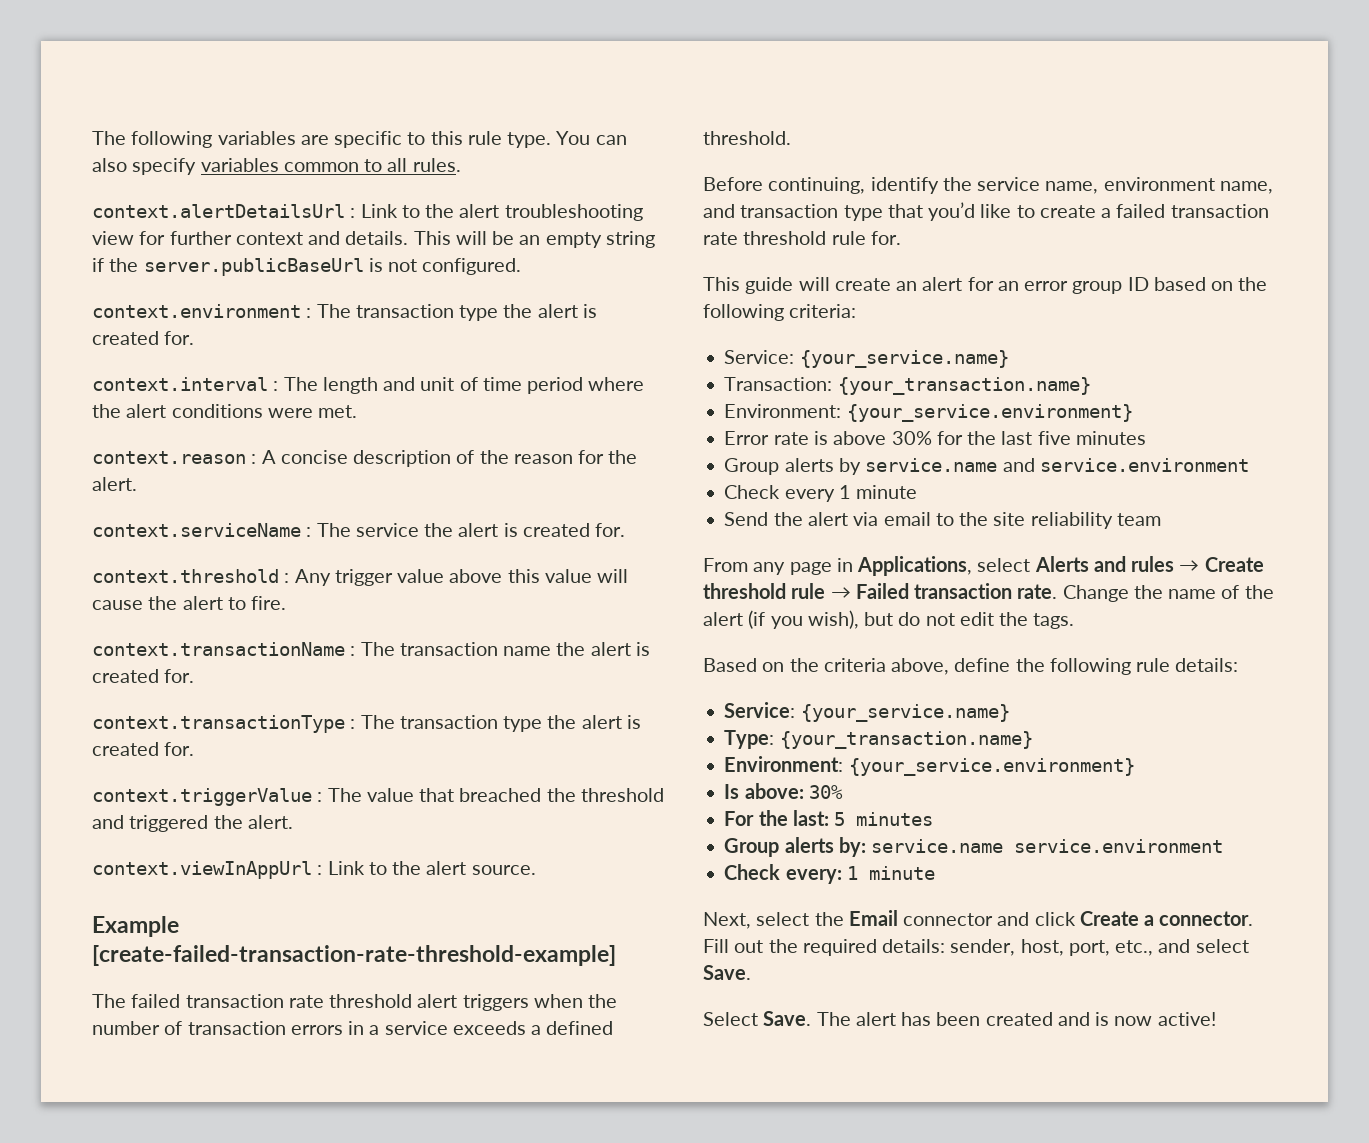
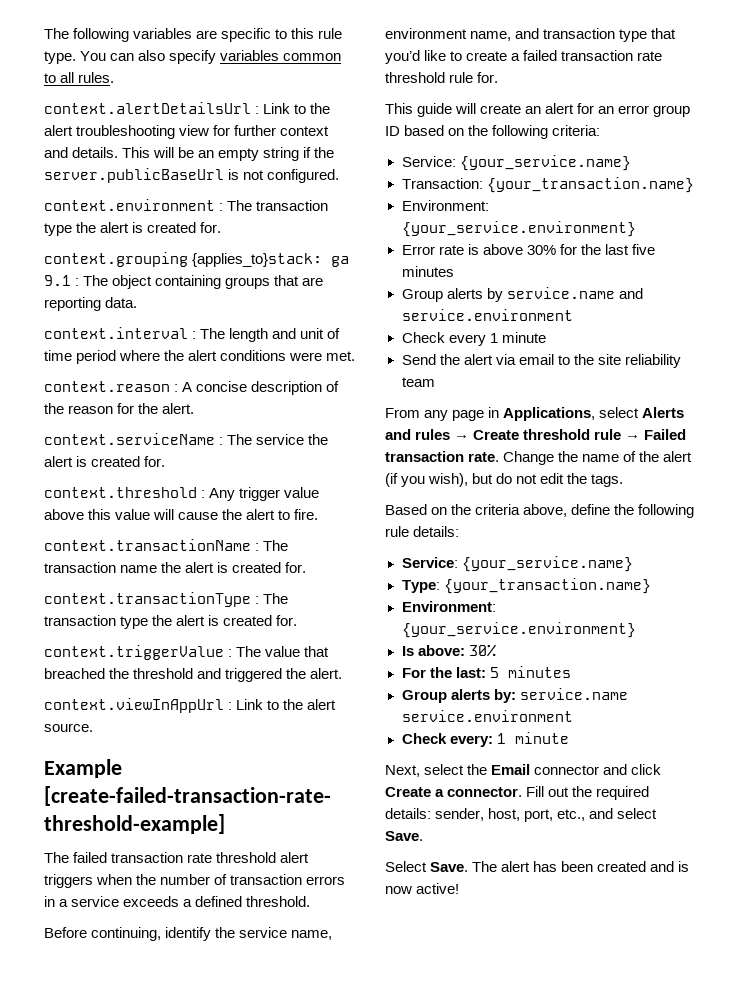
+ context.grouping {applies_to}stack: ga 9.1 : The object containing groups that are reporting data.

